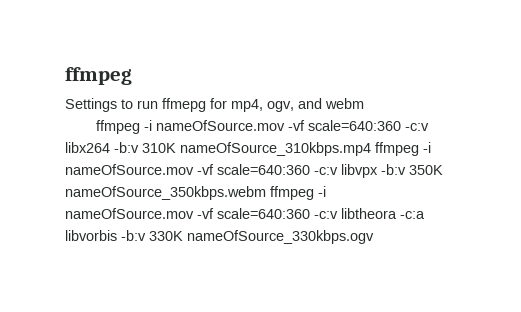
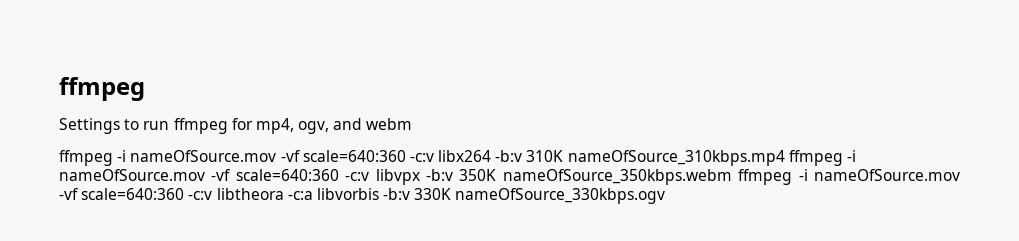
- Settings to run ffmepg for mp4, ogv, and webm
+ Settings to run ffmpeg for mp4, ogv, and webm

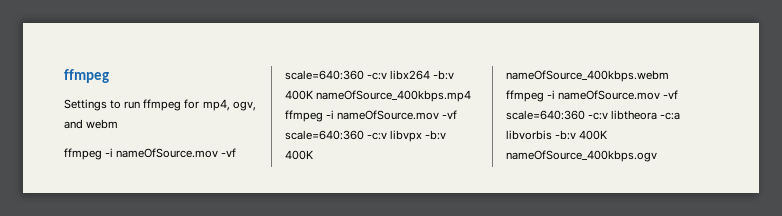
- ffmpeg -i nameOfSource.mov -vf scale=640:360 -c:v libx264 -b:v 310K nameOfSource_310kbps.mp4 ffmpeg -i nameOfSource.mov -vf scale=640:360 -c:v libvpx -b:v 350K nameOfSource_350kbps.webm ffmpeg -i nameOfSource.mov -vf scale=640:360 -c:v libtheora -c:a libvorbis -b:v 330K nameOfSource_330kbps.ogv
+ ffmpeg -i nameOfSource.mov -vf scale=640:360 -c:v libx264 -b:v 400K nameOfSource_400kbps.mp4 ffmpeg -i nameOfSource.mov -vf scale=640:360 -c:v libvpx -b:v 400K nameOfSource_400kbps.webm ffmpeg -i nameOfSource.mov -vf scale=640:360 -c:v libtheora -c:a libvorbis -b:v 400K nameOfSource_400kbps.ogv

